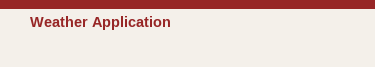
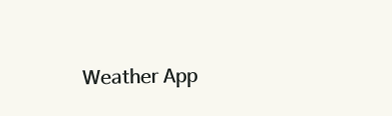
- Weather Application
+ Weather App

